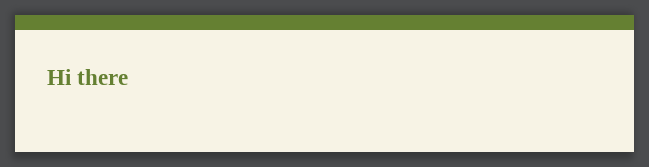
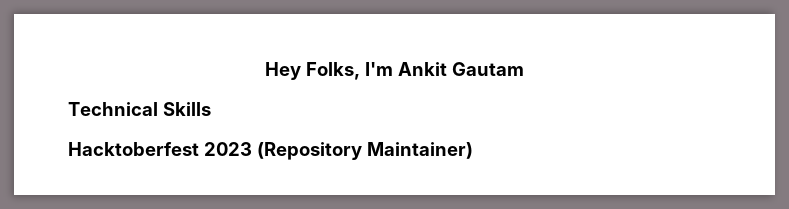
- Hi there
+ Hey Folks, I'm Ankit Gautam
+ Technical Skills
+ Hacktoberfest 2023 (Repository Maintainer)

